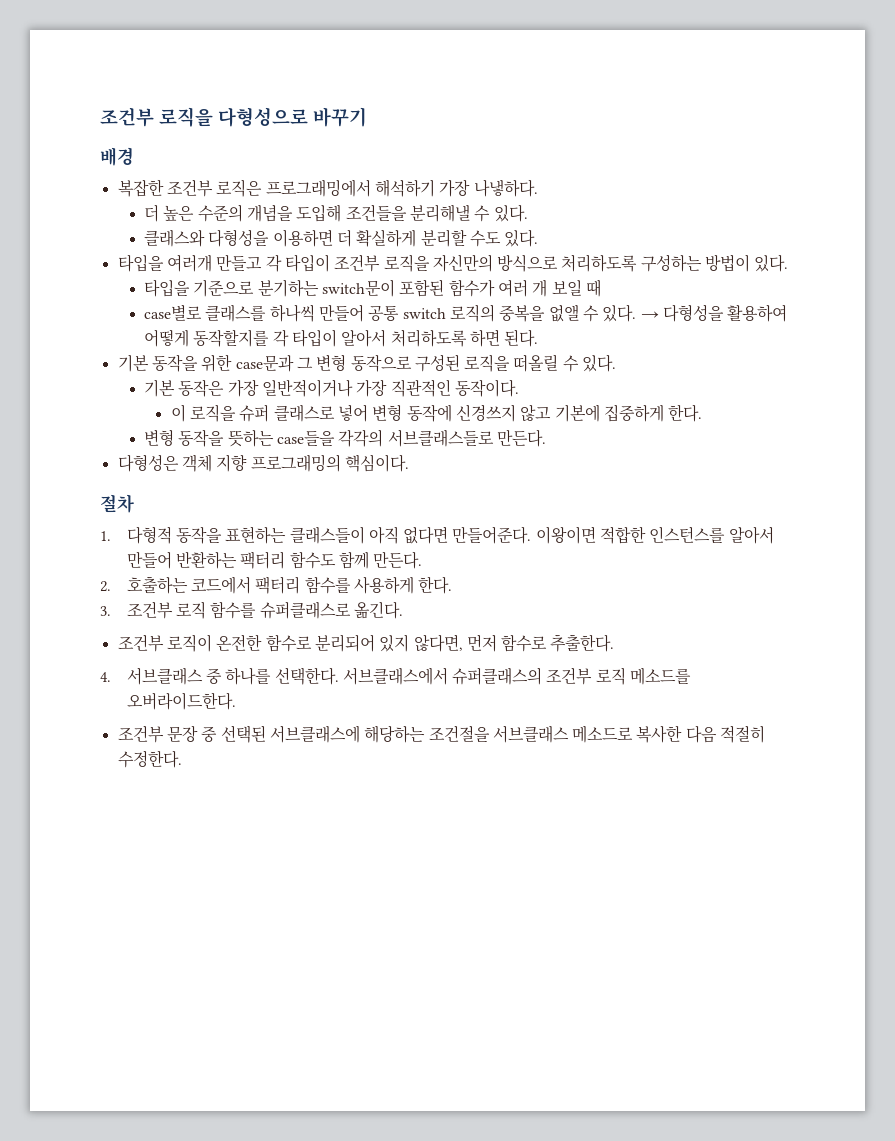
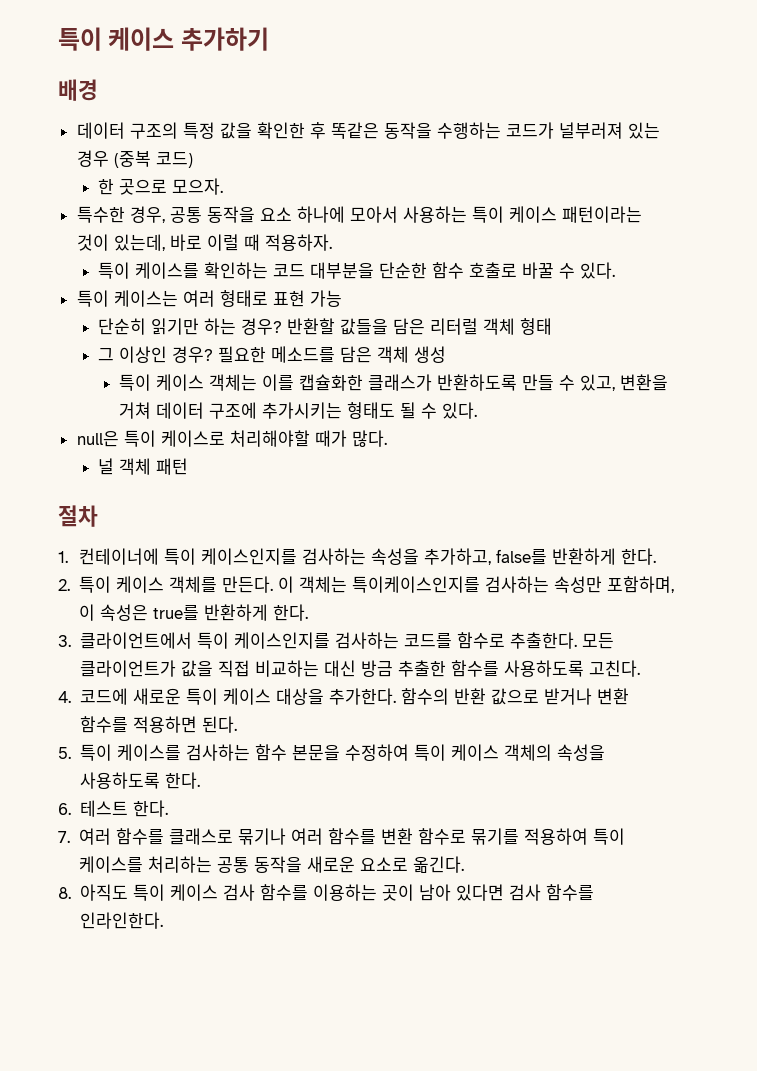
- 조건부 로직을 다형성으로 바꾸기
+ 특이 케이스 추가하기
  배경
- 복잡한 조건부 로직은 프로그래밍에서 해석하기 가장 나냏하다.
- 더 높은 수준의 개념을 도입해 조건들을 분리해낼 수 있다.
- 클래스와 다형성을 이용하면 더 확실하게 분리할 수도 있다.
- 타입을 여러개 만들고 각 타입이 조건부 로직을 자신만의 방식으로 처리하도록 구성하는 방법이 있다.
- 타입을 기준으로 분기하는 switch문이 포함된 함수가 여러 개 보일 때
- case별로 클래스를 하나씩 만들어 공통 switch 로직의 중복을 없앨 수 있다. → 다형성을 활용하여 어떻게 동작할지를 각 타입이 알아서 처리하도록 하면 된다.
- 기본 동작을 위한 case문과 그 변형 동작으로 구성된 로직을 떠올릴 수 있다.
- 기본 동작은 가장 일반적이거나 가장 직관적인 동작이다.
- 이 로직을 슈퍼 클래스로 넣어 변형 동작에 신경쓰지 않고 기본에 집중하게 한다.
- 변형 동작을 뜻하는 case들을 각각의 서브클래스들로 만든다.
- 다형성은 객체 지향 프로그래밍의 핵심이다.
+ 데이터 구조의 특정 값을 확인한 후 똑같은 동작을 수행하는 코드가 널부러져 있는 경우 (중복 코드)
+ 한 곳으로 모으자.
+ 특수한 경우, 공통 동작을 요소 하나에 모아서 사용하는 특이 케이스 패턴이라는 것이 있는데, 바로 이럴 때 적용하자.
+ 특이 케이스를 확인하는 코드 대부분을 단순한 함수 호출로 바꿀 수 있다.
+ 특이 케이스는 여러 형태로 표현 가능
+ 단순히 읽기만 하는 경우? 반환할 값들을 담은 리터럴 객체 형태
+ 그 이상인 경우? 필요한 메소드를 담은 객체 생성
+ 특이 케이스 객체는 이를 캡슐화한 클래스가 반환하도록 만들 수 있고, 변환을 거쳐 데이터 구조에 추가시키는 형태도 될 수 있다.
+ null은 특이 케이스로 처리해야할 때가 많다.
+ 널 객체 패턴
  절차
- 1. 다형적 동작을 표현하는 클래스들이 아직 없다면 만들어준다. 이왕이면 적합한 인스턴스를 알아서 만들어 반환하는 팩터리 함수도 함께 만든다.
- 2. 호출하는 코드에서 팩터리 함수를 사용하게 한다.
- 3. 조건부 로직 함수를 슈퍼클래스로 옮긴다.
- 조건부 로직이 온전한 함수로 분리되어 있지 않다면, 먼저 함수로 추출한다.
- 4. 서브클래스 중 하나를 선택한다. 서브클래스에서 슈퍼클래스의 조건부 로직 메소드를 오버라이드한다.
- 조건부 문장 중 선택된 서브클래스에 해당하는 조건절을 서브클래스 메소드로 복사한 다음 적절히 수정한다.
+ 1. 컨테이너에 특이 케이스인지를 검사하는 속성을 추가하고, false를 반환하게 한다.
+ 2. 특이 케이스 객체를 만든다. 이 객체는 특이케이스인지를 검사하는 속성만 포함하며, 이 속성은 true를 반환하게 한다.
+ 3. 클라이언트에서 특이 케이스인지를 검사하는 코드를 함수로 추출한다. 모든 클라이언트가 값을 직접 비교하는 대신 방금 추출한 함수를 사용하도록 고친다.
+ 4. 코드에 새로운 특이 케이스 대상을 추가한다. 함수의 반환 값으로 받거나 변환 함수를 적용하면 된다.
+ 5. 특이 케이스를 검사하는 함수 본문을 수정하여 특이 케이스 객체의 속성을 사용하도록 한다.
+ 6. 테스트 한다.
+ 7. 여러 함수를 클래스로 묶기나 여러 함수를 변환 함수로 묶기를 적용하여 특이 케이스를 처리하는 공통 동작을 새로운 요소로 옮긴다.
+ 8. 아직도 특이 케이스 검사 함수를 이용하는 곳이 남아 있다면 검사 함수를 인라인한다.

